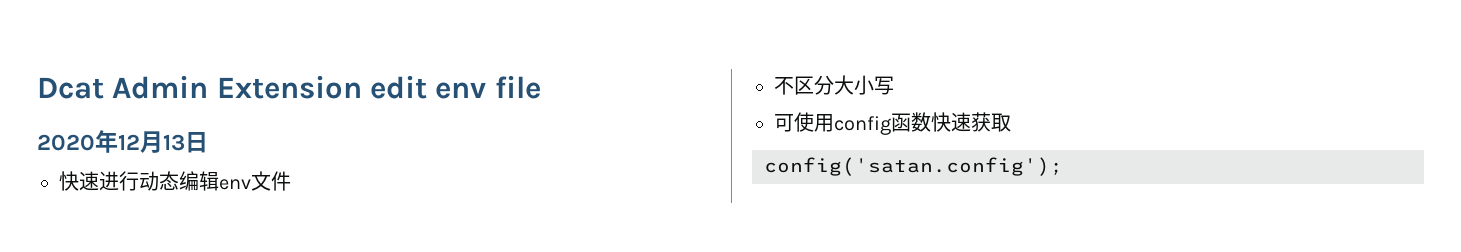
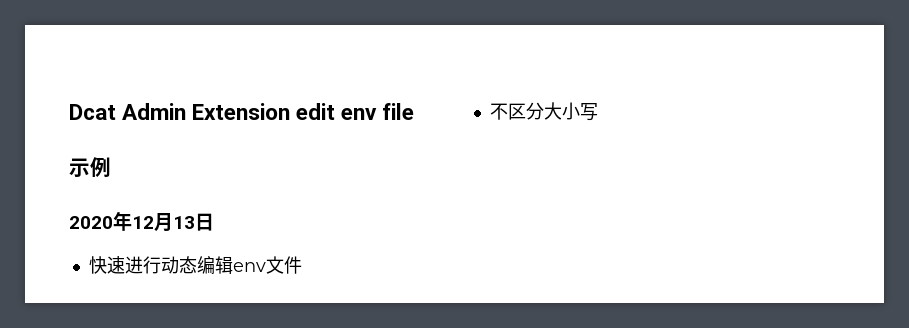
+ 示例
- 可使用config函数快速获取
- config('satan.config');

